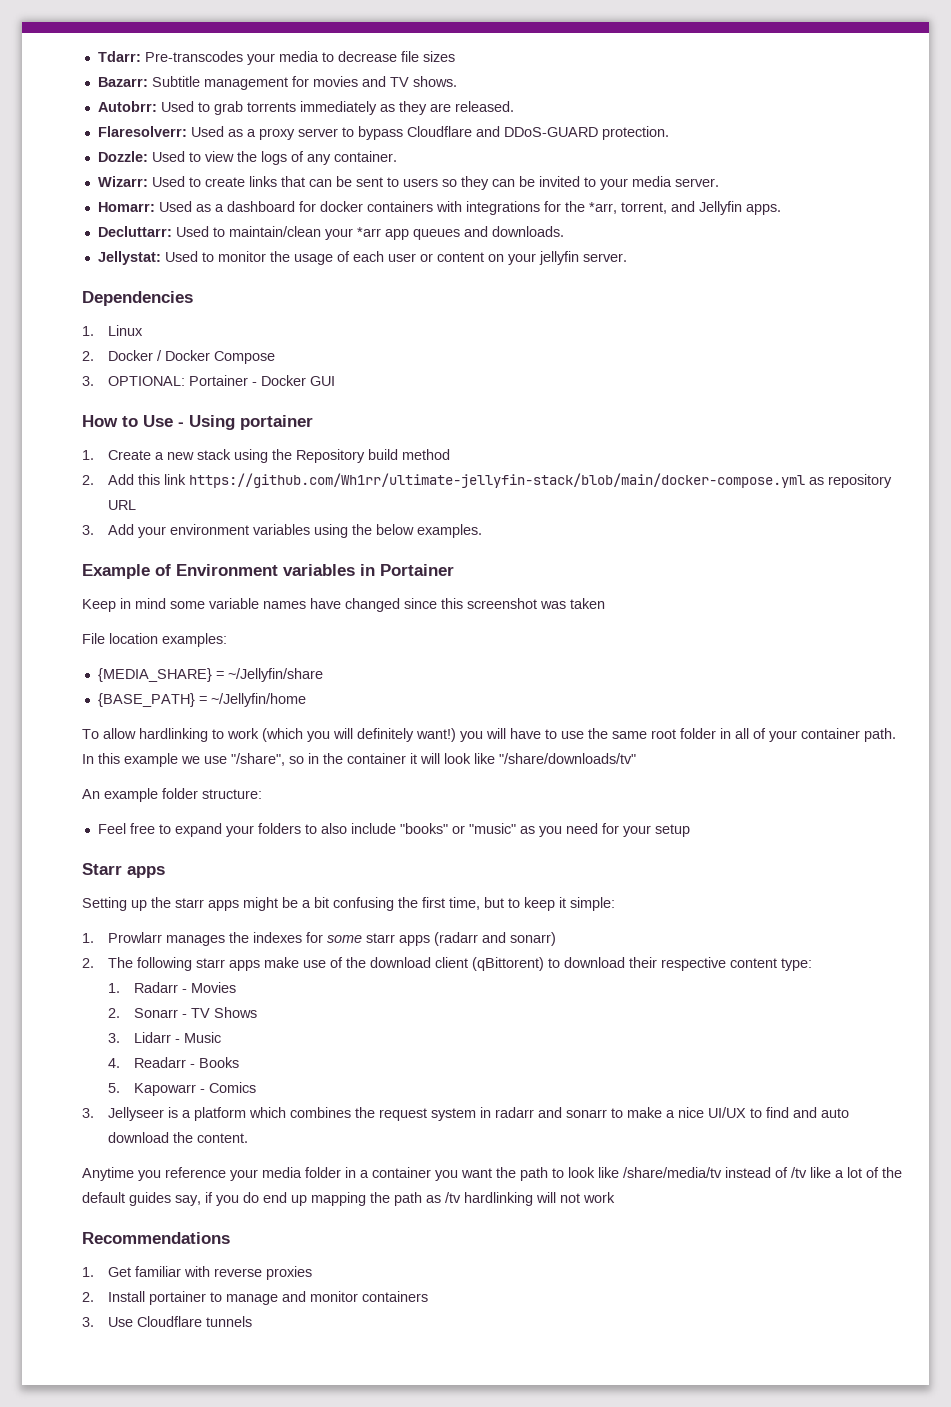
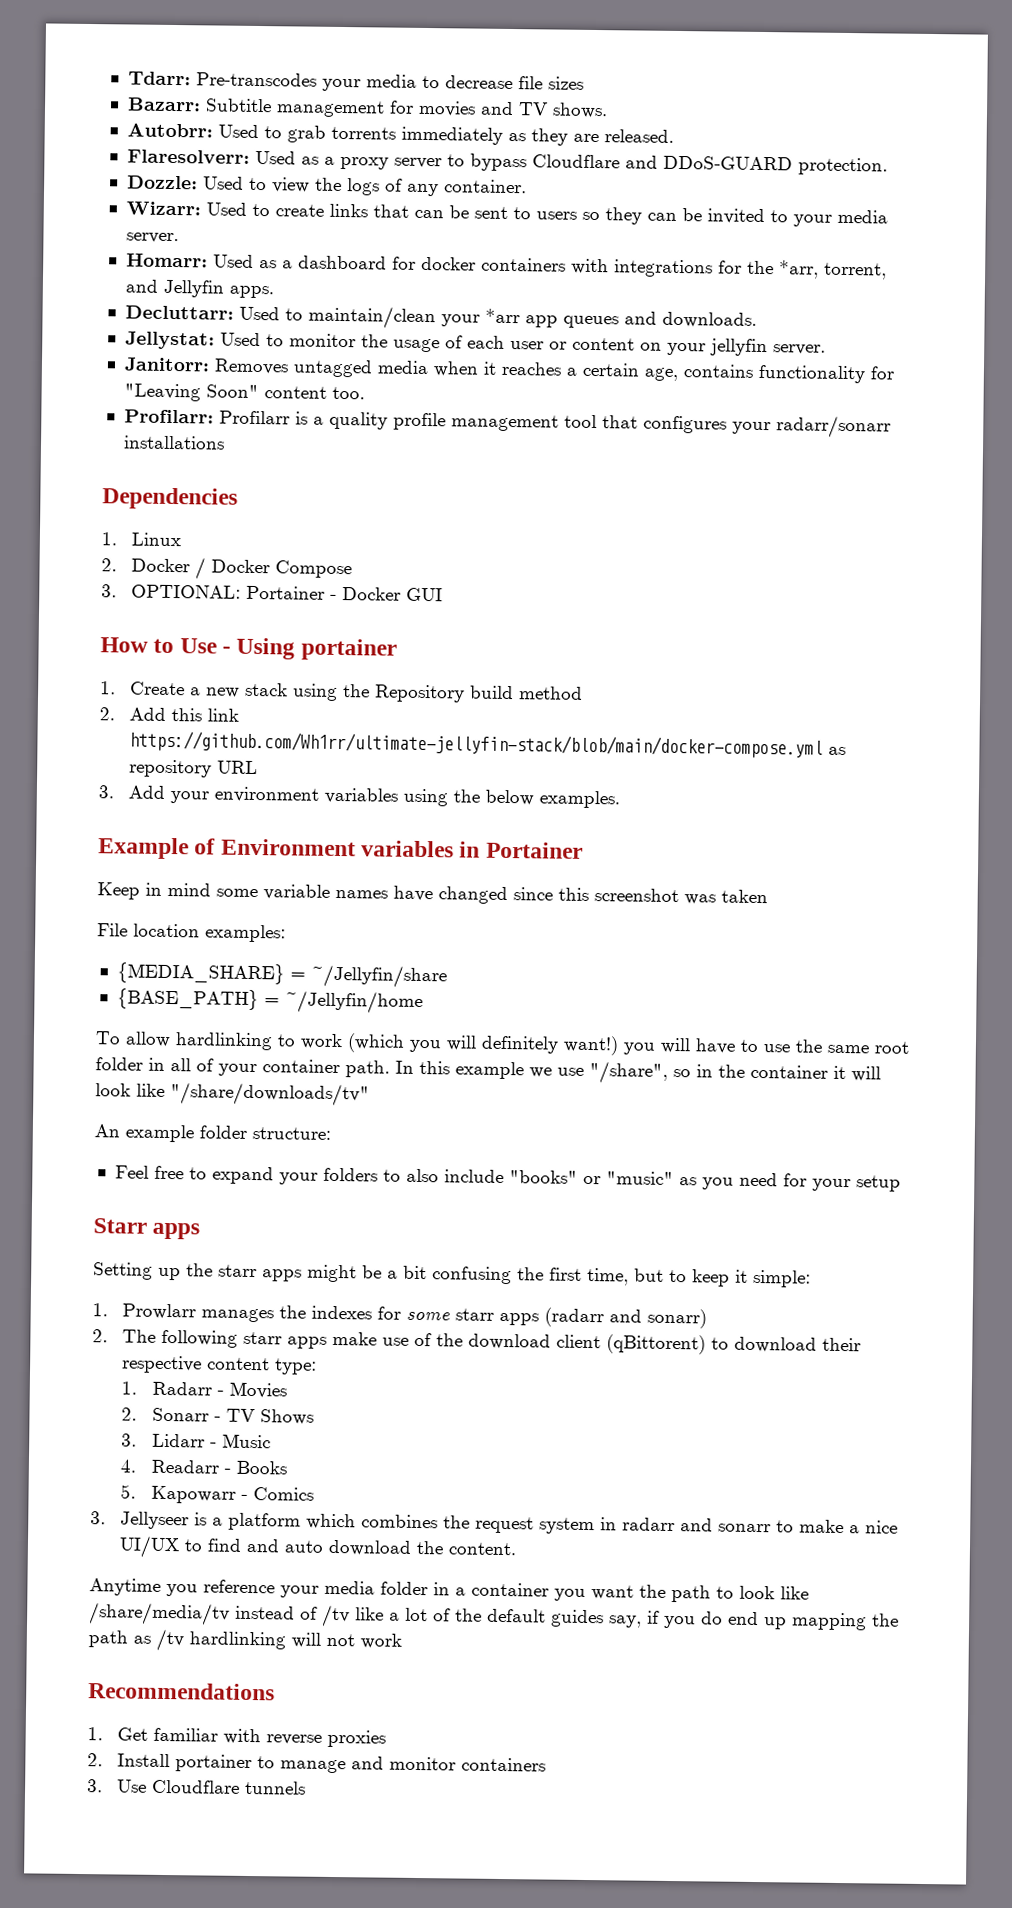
+ Janitorr: Removes untagged media when it reaches a certain age, contains functionality for "Leaving Soon" content too.
+ Profilarr: Profilarr is a quality profile management tool that configures your radarr/sonarr installations

